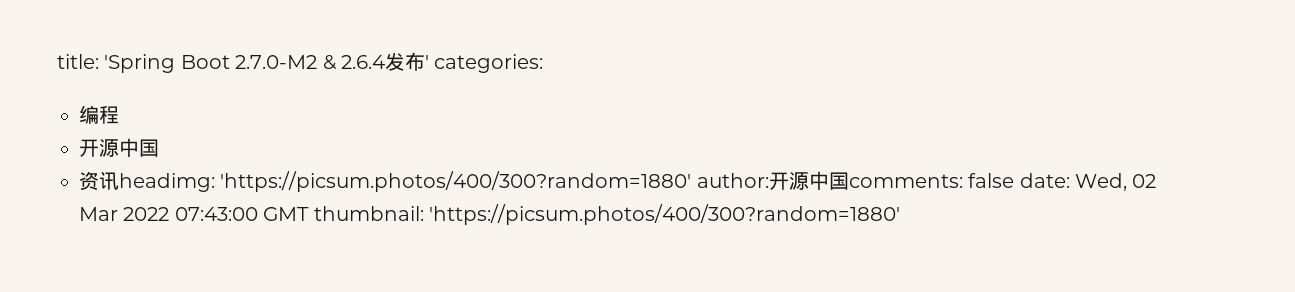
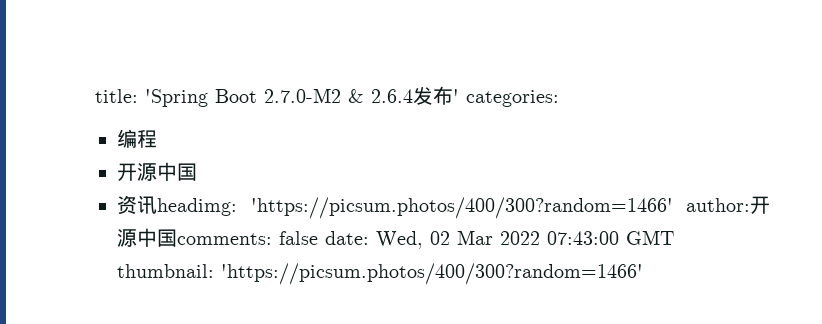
- 资讯headimg: 'https://picsum.photos/400/300?random=1880' author:开源中国comments: false date: Wed, 02 Mar 2022 07:43:00 GMT thumbnail: 'https://picsum.photos/400/300?random=1880'
+ 资讯headimg: 'https://picsum.photos/400/300?random=1466' author:开源中国comments: false date: Wed, 02 Mar 2022 07:43:00 GMT thumbnail: 'https://picsum.photos/400/300?random=1466'

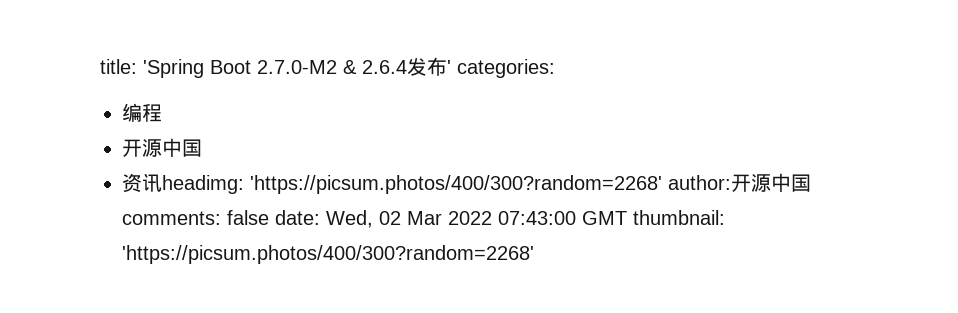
- 资讯headimg: 'https://picsum.photos/400/300?random=1466' author:开源中国comments: false date: Wed, 02 Mar 2022 07:43:00 GMT thumbnail: 'https://picsum.photos/400/300?random=1466'
+ 资讯headimg: 'https://picsum.photos/400/300?random=2268' author:开源中国comments: false date: Wed, 02 Mar 2022 07:43:00 GMT thumbnail: 'https://picsum.photos/400/300?random=2268'

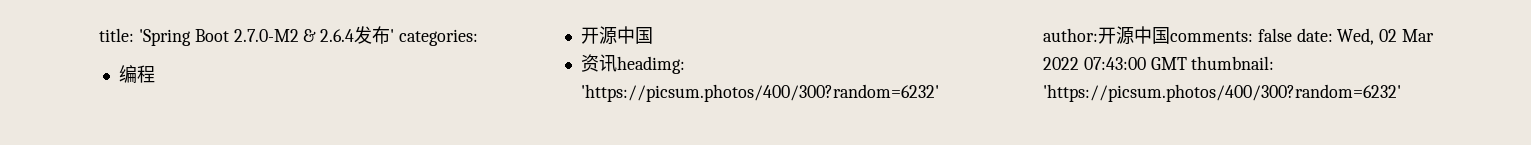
- 资讯headimg: 'https://picsum.photos/400/300?random=2268' author:开源中国comments: false date: Wed, 02 Mar 2022 07:43:00 GMT thumbnail: 'https://picsum.photos/400/300?random=2268'
+ 资讯headimg: 'https://picsum.photos/400/300?random=6232' author:开源中国comments: false date: Wed, 02 Mar 2022 07:43:00 GMT thumbnail: 'https://picsum.photos/400/300?random=6232'

